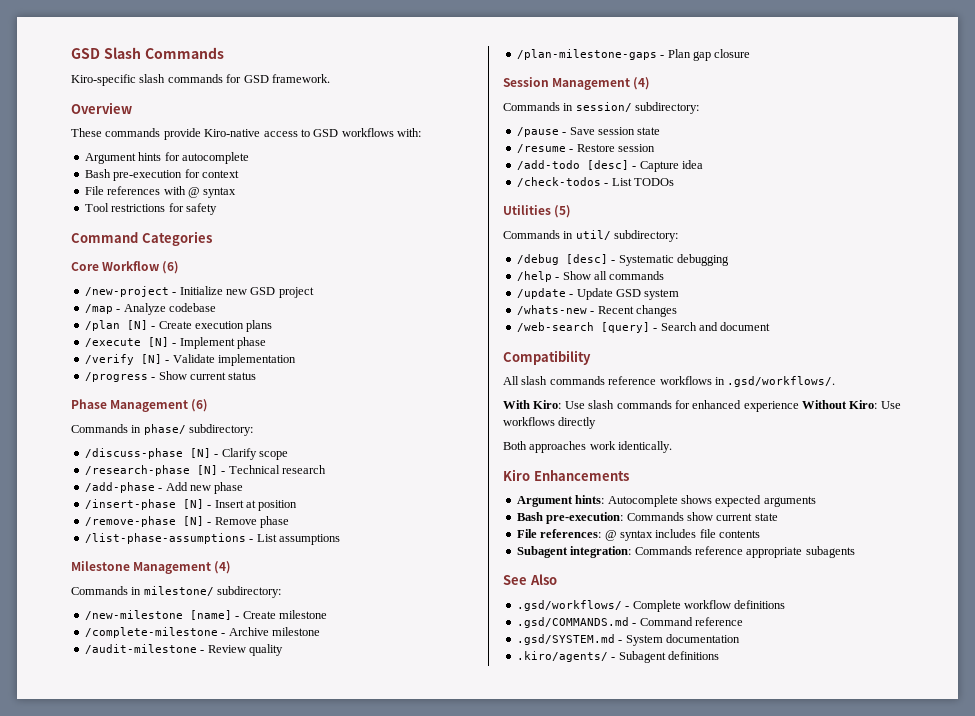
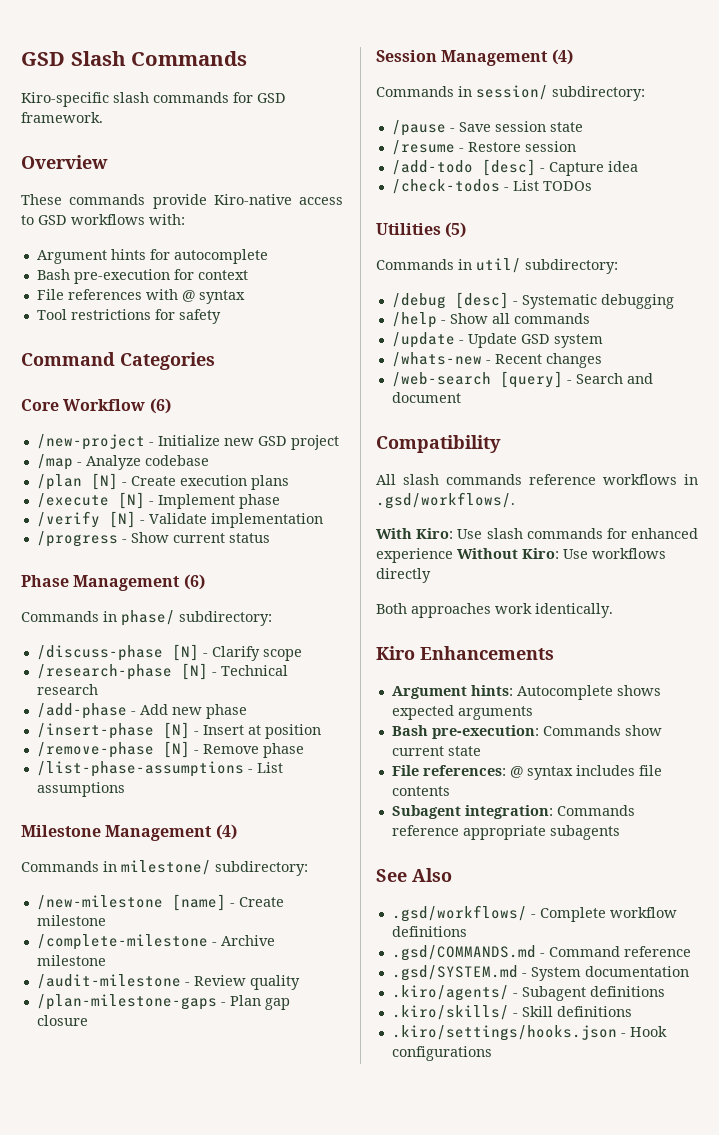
+ .kiro/skills/ - Skill definitions
+ .kiro/settings/hooks.json - Hook configurations

